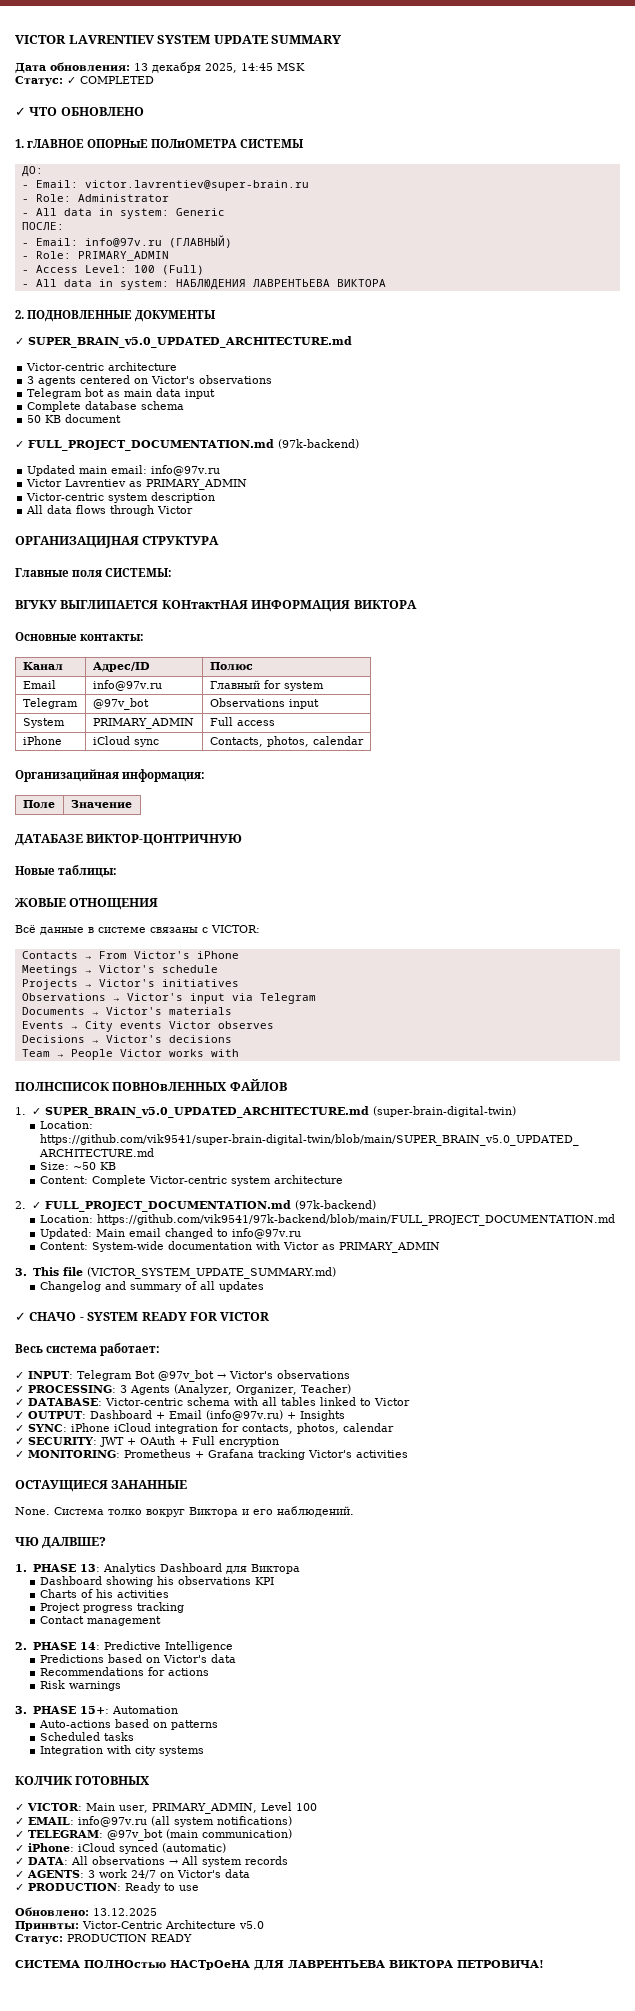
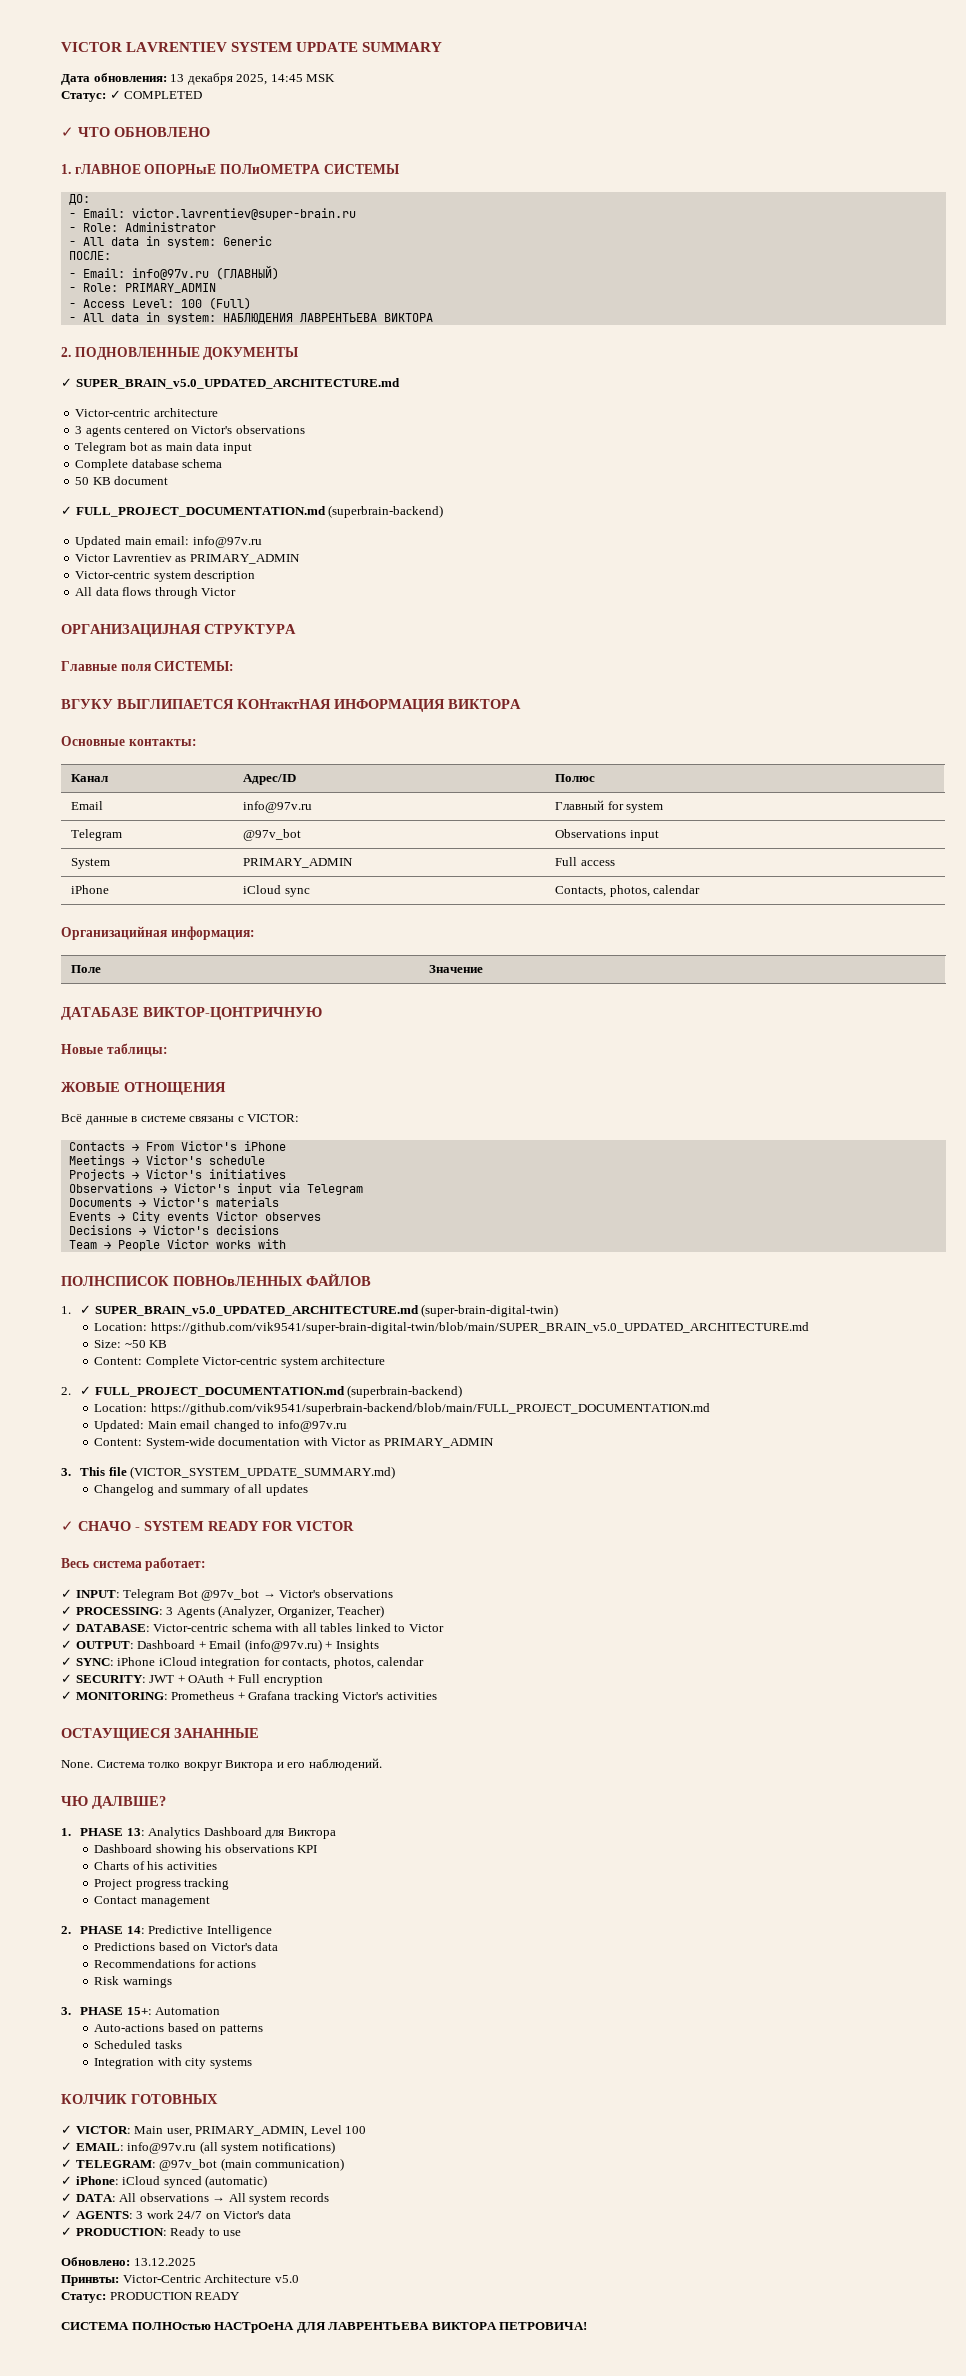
  50 KB document
- ✓ FULL_PROJECT_DOCUMENTATION.md (97k-backend)
+ ✓ FULL_PROJECT_DOCUMENTATION.md (superbrain-backend)
- 2. ✓ FULL_PROJECT_DOCUMENTATION.md (97k-backend)
- Location: https://github.com/vik9541/97k-backend/blob/main/FULL_PROJECT_DOCUMENTATION.md
+ 2. ✓ FULL_PROJECT_DOCUMENTATION.md (superbrain-backend)
+ Location: https://github.com/vik9541/superbrain-backend/blob/main/FULL_PROJECT_DOCUMENTATION.md

